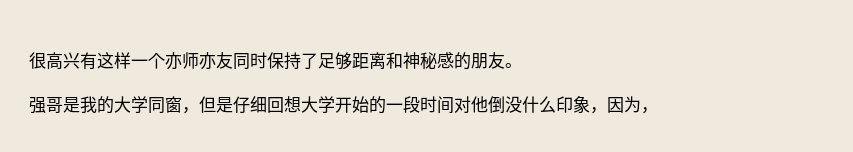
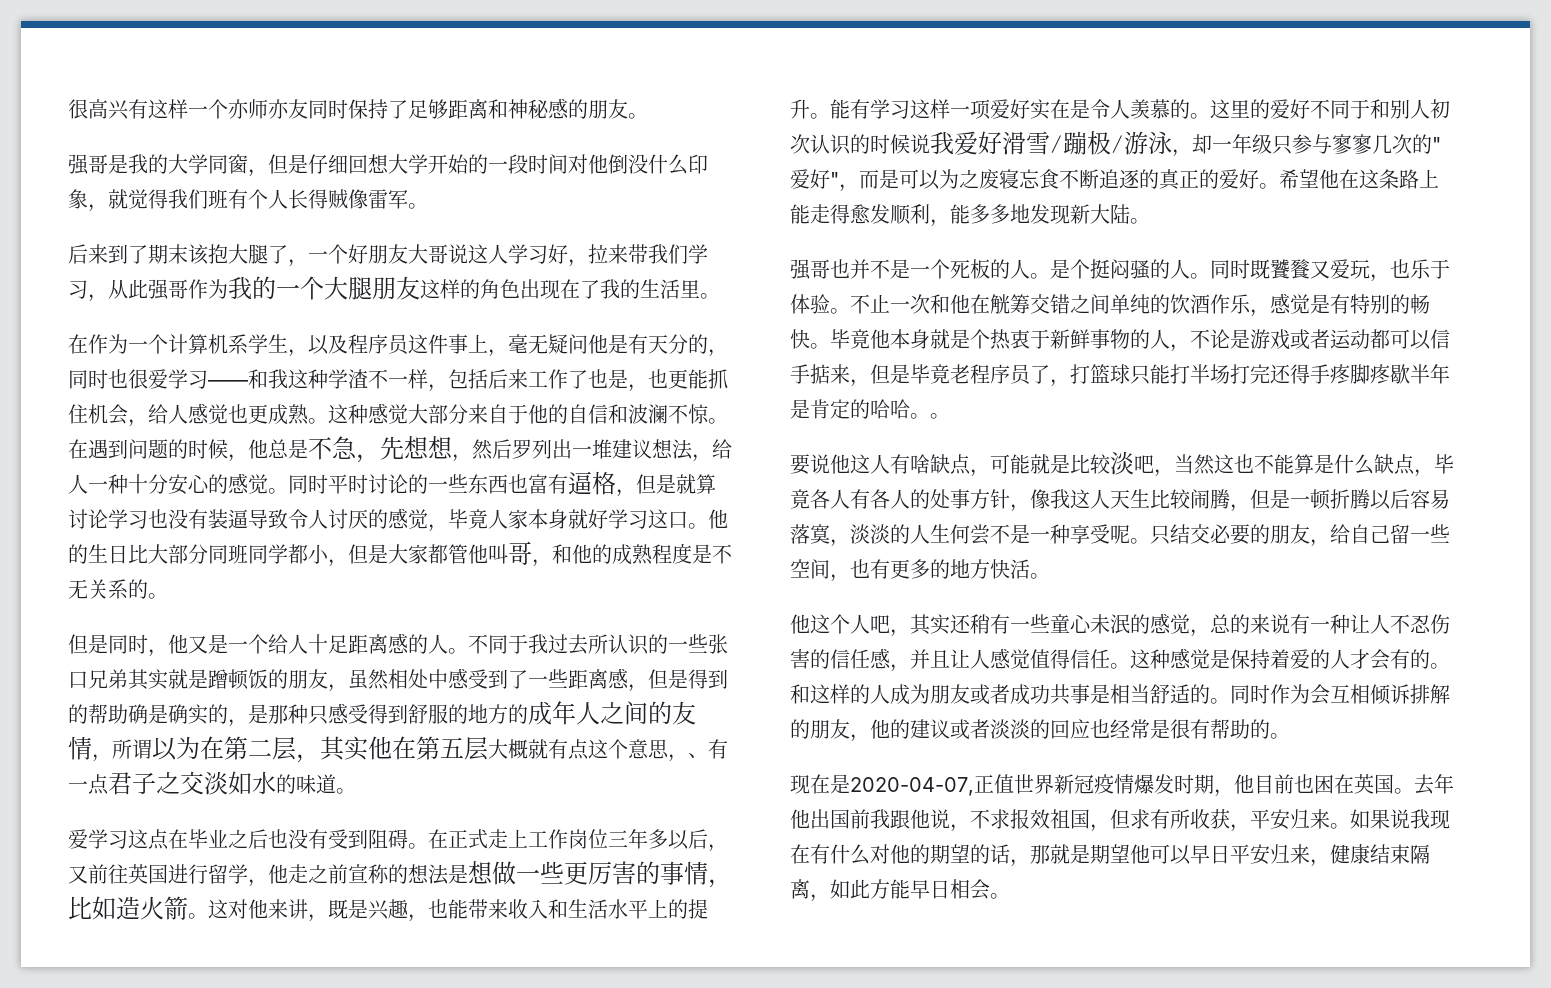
- 强哥是我的大学同窗，但是仔细回想大学开始的一段时间对他倒没什么印象，因为，
+ 强哥是我的大学同窗，但是仔细回想大学开始的一段时间对他倒没什么印象，就觉得我们班有个人长得贼像雷军。
+ 后来到了期末该抱大腿了，一个好朋友大哥说这人学习好，拉来带我们学习，从此强哥作为我的一个大腿朋友这样的角色出现在了我的生活里。
+ 在作为一个计算机系学生，以及程序员这件事上，毫无疑问他是有天分的，同时也很爱学习——和我这种学渣不一样，包括后来工作了也是，也更能抓住机会，给人感觉也更成熟。这种感觉大部分来自于他的自信和波澜不惊。在遇到问题的时候，他总是不急，先想想，然后罗列出一堆建议想法，给人一种十分安心的感觉。同时平时讨论的一些东西也富有逼格，但是就算讨论学习也没有装逼导致令人讨厌的感觉，毕竟人家本身就好学习这口。他的生日比大部分同班同学都小，但是大家都管他叫哥，和他的成熟程度是不无关系的。
+ 但是同时，他又是一个给人十足距离感的人。不同于我过去所认识的一些张口兄弟其实就是蹭顿饭的朋友，虽然相处中感受到了一些距离感，但是得到的帮助确是确实的，是那种只感受得到舒服的地方的成年人之间的友情，所谓以为在第二层，其实他在第五层大概就有点这个意思，、有一点君子之交淡如水的味道。
+ 爱学习这点在毕业之后也没有受到阻碍。在正式走上工作岗位三年多以后，又前往英国进行留学，他走之前宣称的想法是想做一些更厉害的事情，比如造火箭。这对他来讲，既是兴趣，也能带来收入和生活水平上的提升。能有学习这样一项爱好实在是令人羡慕的。这里的爱好不同于和别人初次认识的时候说我爱好滑雪/蹦极/游泳，却一年级只参与寥寥几次的"爱好"，而是可以为之废寝忘食不断追逐的真正的爱好。希望他在这条路上能走得愈发顺利，能多多地发现新大陆。
+ 强哥也并不是一个死板的人。是个挺闷骚的人。同时既饕餮又爱玩，也乐于体验。不止一次和他在觥筹交错之间单纯的饮酒作乐，感觉是有特别的畅快。毕竟他本身就是个热衷于新鲜事物的人，不论是游戏或者运动都可以信手掂来，但是毕竟老程序员了，打篮球只能打半场打完还得手疼脚疼歇半年是肯定的哈哈。。
+ 要说他这人有啥缺点，可能就是比较淡吧，当然这也不能算是什么缺点，毕竟各人有各人的处事方针，像我这人天生比较闹腾，但是一顿折腾以后容易落寞，淡淡的人生何尝不是一种享受呢。只结交必要的朋友，给自己留一些空间，也有更多的地方快活。
+ 他这个人吧，其实还稍有一些童心未泯的感觉，总的来说有一种让人不忍伤害的信任感，并且让人感觉值得信任。这种感觉是保持着爱的人才会有的。和这样的人成为朋友或者成功共事是相当舒适的。同时作为会互相倾诉排解的朋友，他的建议或者淡淡的回应也经常是很有帮助的。
+ 现在是2020-04-07,正值世界新冠疫情爆发时期，他目前也困在英国。去年他出国前我跟他说，不求报效祖国，但求有所收获，平安归来。如果说我现在有什么对他的期望的话，那就是期望他可以早日平安归来，健康结束隔离，如此方能早日相会。

